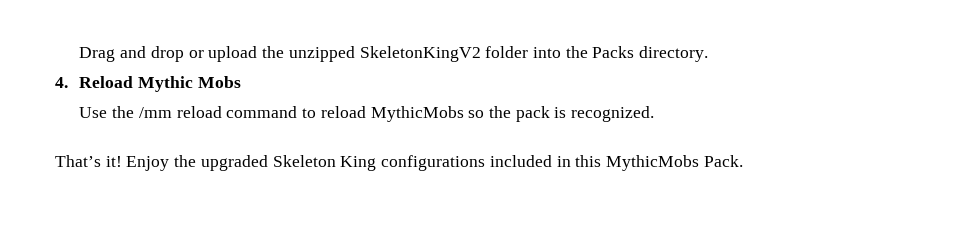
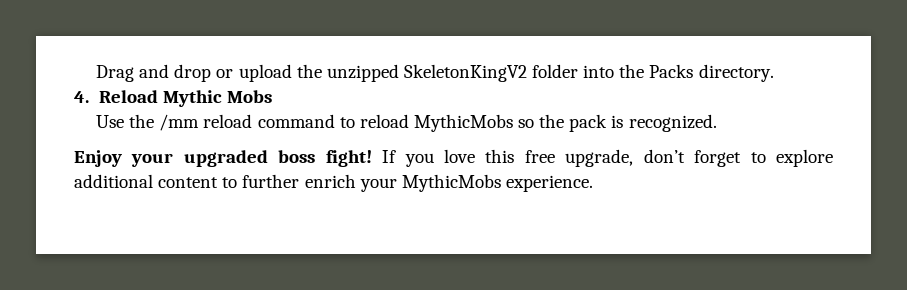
- That’s it! Enjoy the upgraded Skeleton King configurations included in this MythicMobs Pack.
+ Enjoy your upgraded boss fight! If you love this free upgrade, don’t forget to explore additional content to further enrich your MythicMobs experience.

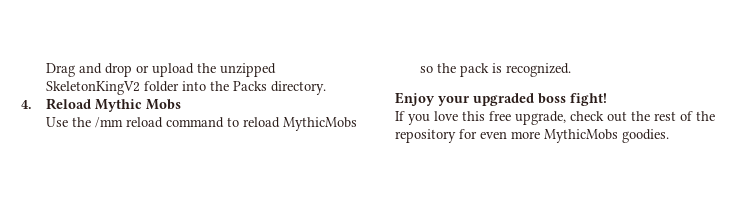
- Enjoy your upgraded boss fight! If you love this free upgrade, don’t forget to explore additional content to further enrich your MythicMobs experience.
+ Enjoy your upgraded boss fight!
+ If you love this free upgrade, check out the rest of the repository for even more MythicMobs goodies.

